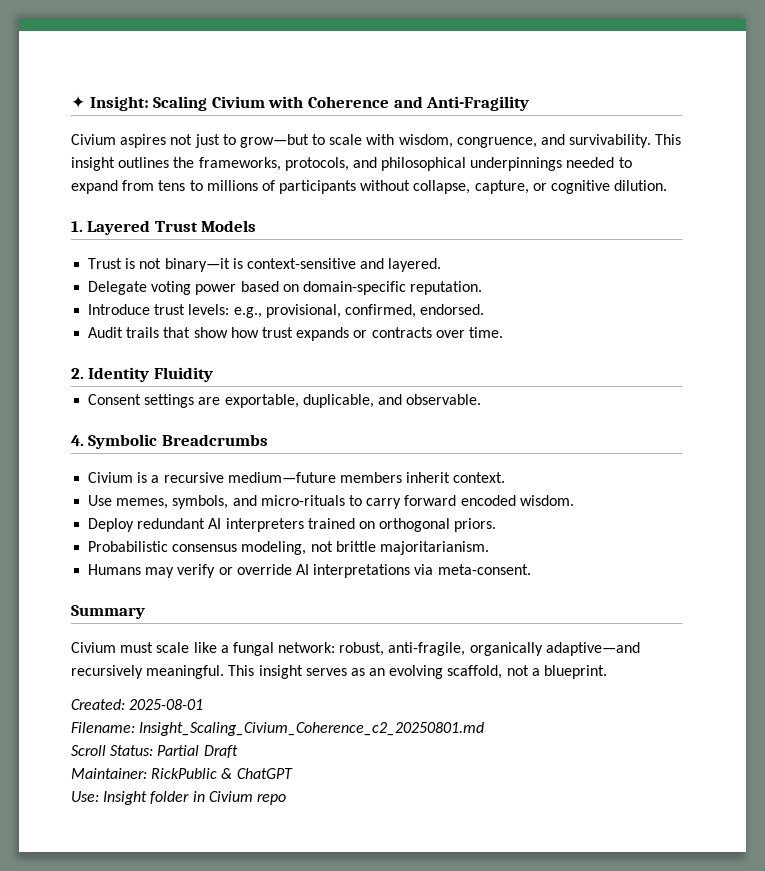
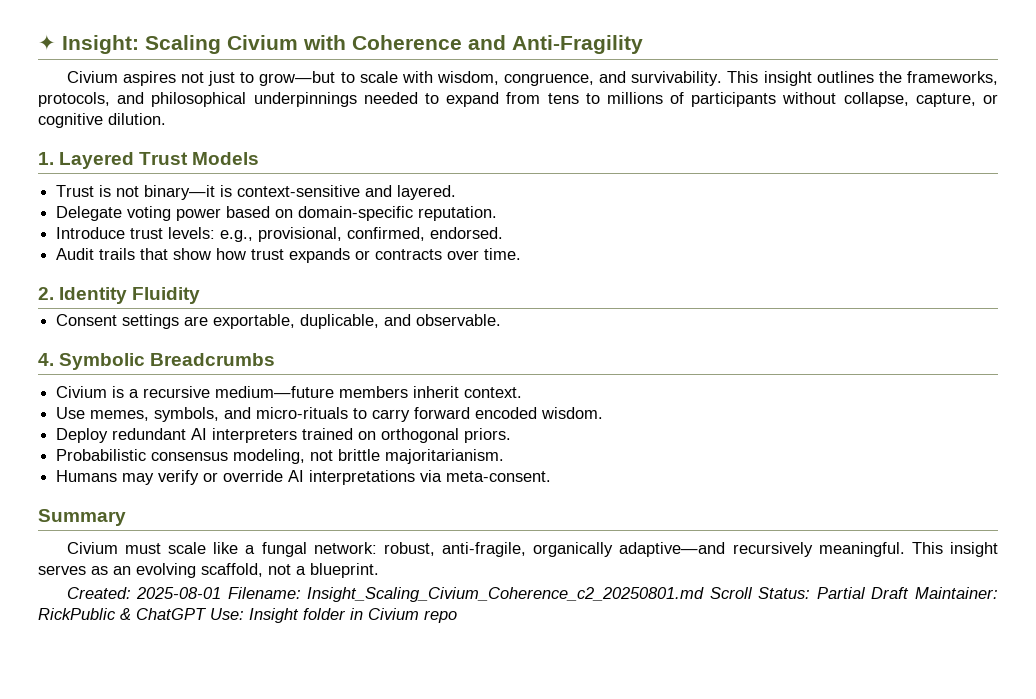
- Created: 2025-08-01
- Filename: Insight_Scaling_Civium_Coherence_c2_20250801.md
- Scroll Status: Partial Draft
- Maintainer: RickPublic & ChatGPT
- Use: Insight folder in Civium repo
+ Created: 2025-08-01 Filename: Insight_Scaling_Civium_Coherence_c2_20250801.md Scroll Status: Partial Draft Maintainer: RickPublic & ChatGPT Use: Insight folder in Civium repo

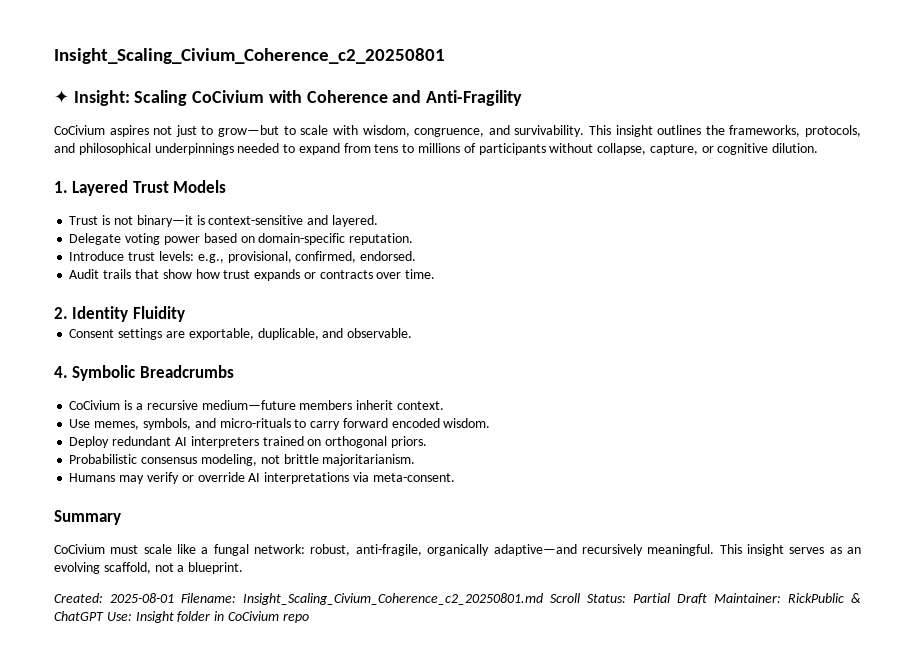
+ Insight_Scaling_Civium_Coherence_c2_20250801
- ✦ Insight: Scaling Civium with Coherence and Anti-Fragility
+ ✦ Insight: Scaling CoCivium with Coherence and Anti-Fragility
- Civium aspires not just to grow—but to scale with wisdom, congruence, and survivability.
+ CoCivium aspires not just to grow—but to scale with wisdom, congruence, and survivability.
- Civium is a recursive medium—future members inherit context.
+ CoCivium is a recursive medium—future members inherit context.
- Civium must scale like a fungal network: robust, anti-fragile, organically adaptive—and recursively meaningful.
+ CoCivium must scale like a fungal network: robust, anti-fragile, organically adaptive—and recursively meaningful.
- Created: 2025-08-01 Filename: Insight_Scaling_Civium_Coherence_c2_20250801.md Scroll Status: Partial Draft Maintainer: RickPublic & ChatGPT Use: Insight folder in Civium repo
+ Created: 2025-08-01 Filename: Insight_Scaling_Civium_Coherence_c2_20250801.md Scroll Status: Partial Draft Maintainer: RickPublic & ChatGPT Use: Insight folder in CoCivium repo

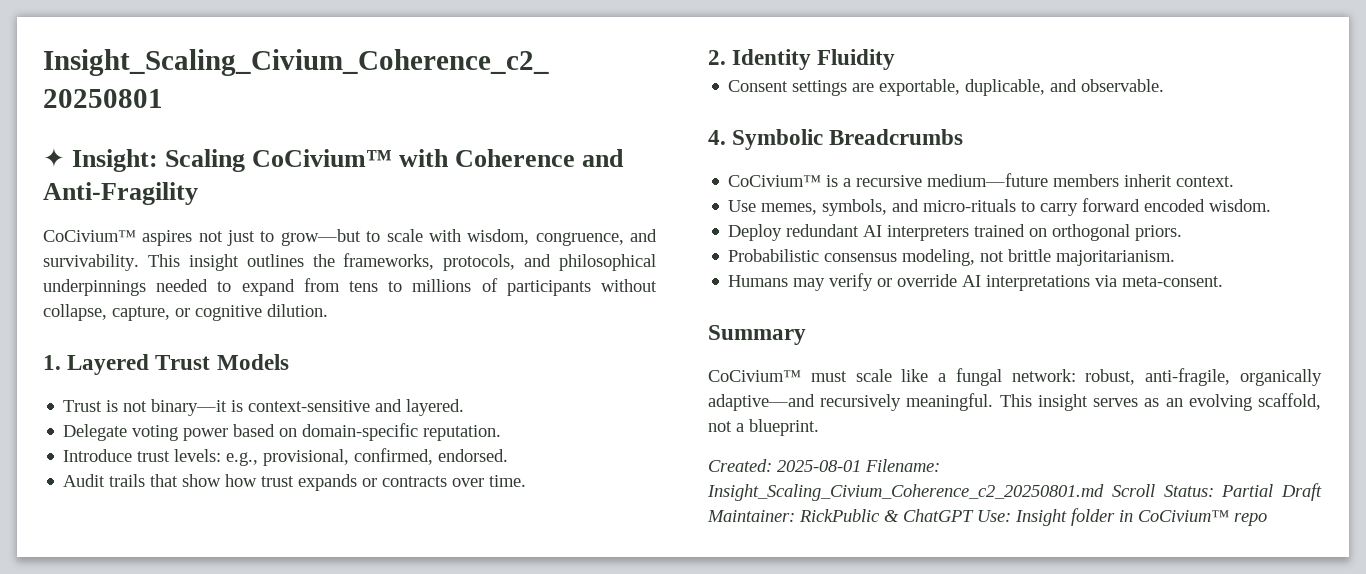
- ✦ Insight: Scaling CoCivium with Coherence and Anti-Fragility
+ ✦ Insight: Scaling CoCivium™ with Coherence and Anti-Fragility
- CoCivium aspires not just to grow—but to scale with wisdom, congruence, and survivability.
+ CoCivium™ aspires not just to grow—but to scale with wisdom, congruence, and survivability.
- CoCivium is a recursive medium—future members inherit context.
+ CoCivium™ is a recursive medium—future members inherit context.
- CoCivium must scale like a fungal network: robust, anti-fragile, organically adaptive—and recursively meaningful.
+ CoCivium™ must scale like a fungal network: robust, anti-fragile, organically adaptive—and recursively meaningful.
- Created: 2025-08-01 Filename: Insight_Scaling_Civium_Coherence_c2_20250801.md Scroll Status: Partial Draft Maintainer: RickPublic & ChatGPT Use: Insight folder in CoCivium repo
+ Created: 2025-08-01 Filename: Insight_Scaling_Civium_Coherence_c2_20250801.md Scroll Status: Partial Draft Maintainer: RickPublic & ChatGPT Use: Insight folder in CoCivium™ repo

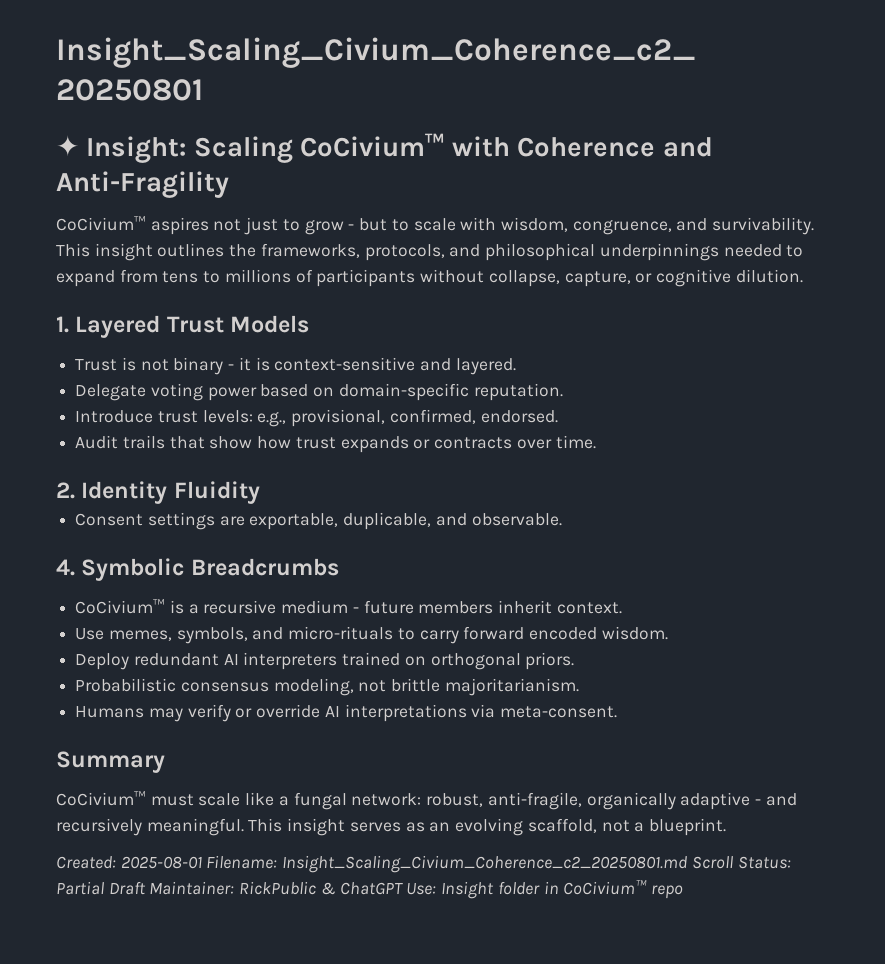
- CoCivium™ aspires not just to grow—but to scale with wisdom, congruence, and survivability.
+ CoCivium™ aspires not just to grow - but to scale with wisdom, congruence, and survivability.
- Trust is not binary—it is context-sensitive and layered.
+ Trust is not binary - it is context-sensitive and layered.
- CoCivium™ is a recursive medium—future members inherit context.
+ CoCivium™ is a recursive medium - future members inherit context.
- CoCivium™ must scale like a fungal network: robust, anti-fragile, organically adaptive—and recursively meaningful.
+ CoCivium™ must scale like a fungal network: robust, anti-fragile, organically adaptive - and recursively meaningful.

